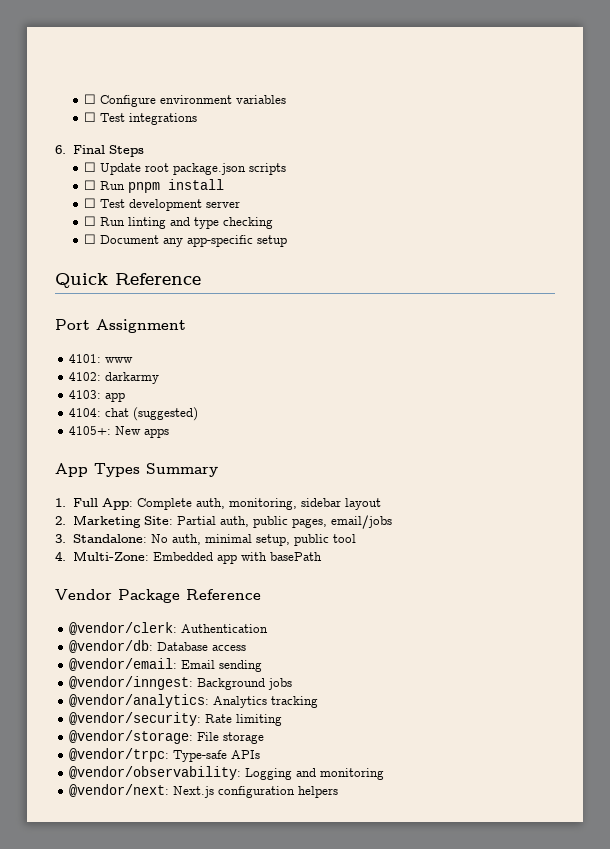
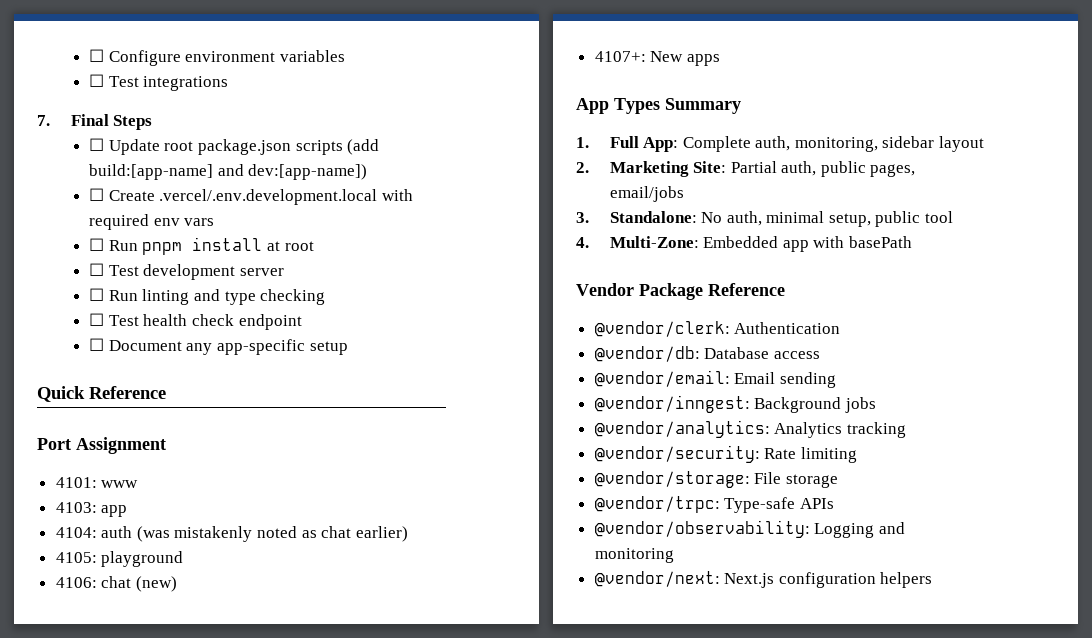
- 6. Final Steps
+ 7. Final Steps
- ☐ Update root package.json scripts
+ ☐ Update root package.json scripts (add build:[app-name] and dev:[app-name])
+ ☐ Create .vercel/.env.development.local with required env vars
- ☐ Run pnpm install
+ ☐ Run pnpm install at root
+ ☐ Test health check endpoint
- 4102: darkarmy
- 4104: chat (suggested)
- 4105+: New apps
+ 4104: auth (was mistakenly noted as chat earlier)
+ 4105: playground
+ 4106: chat (new)
+ 4107+: New apps

